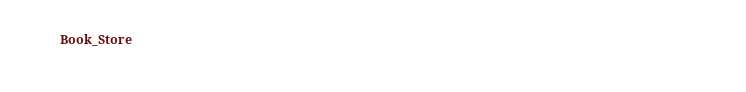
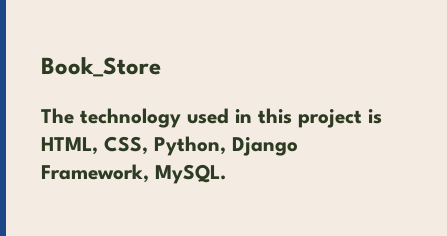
+ The technology used in this project is HTML, CSS, Python, Django Framework, MySQL.

